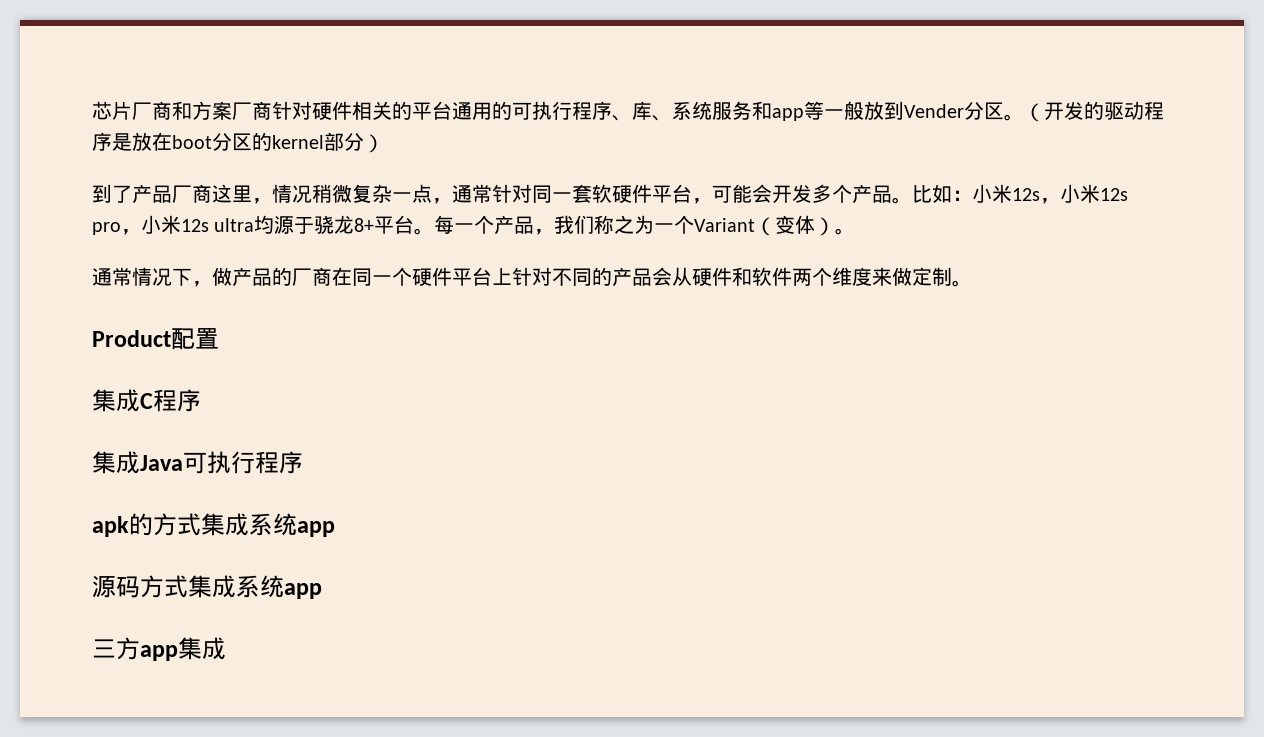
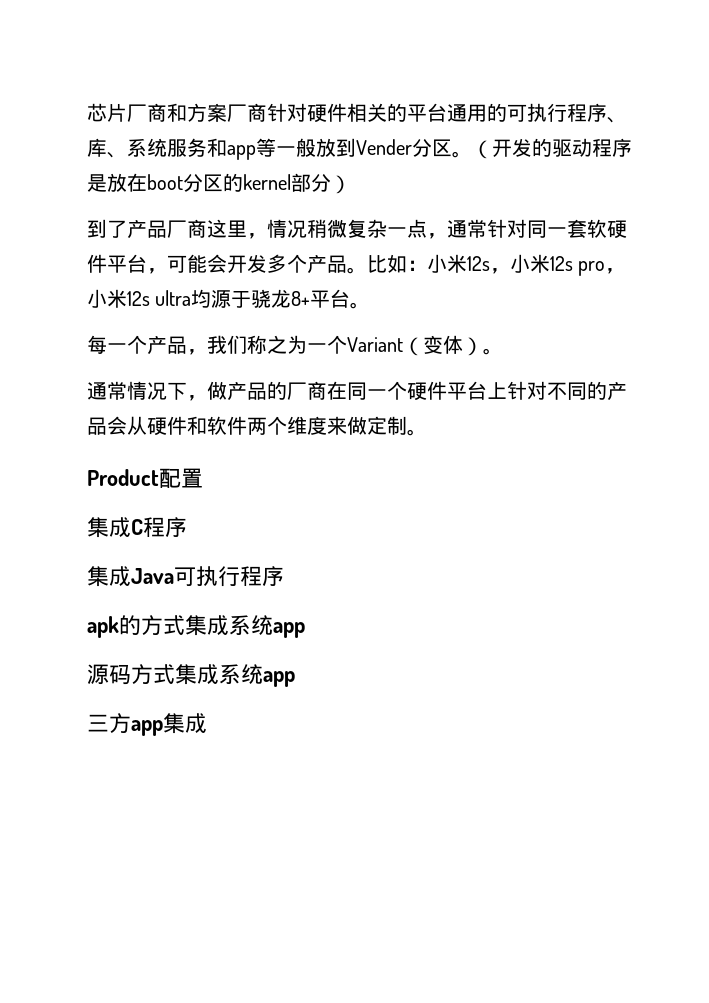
- 比如：小米12s，小米12s pro，小米12s ultra均源于骁龙8+平台。每一个产品，我们称之为一个Variant（变体）。
+ 比如：小米12s，小米12s pro，小米12s ultra均源于骁龙8+平台。
+ 每一个产品，我们称之为一个Variant（变体）。

